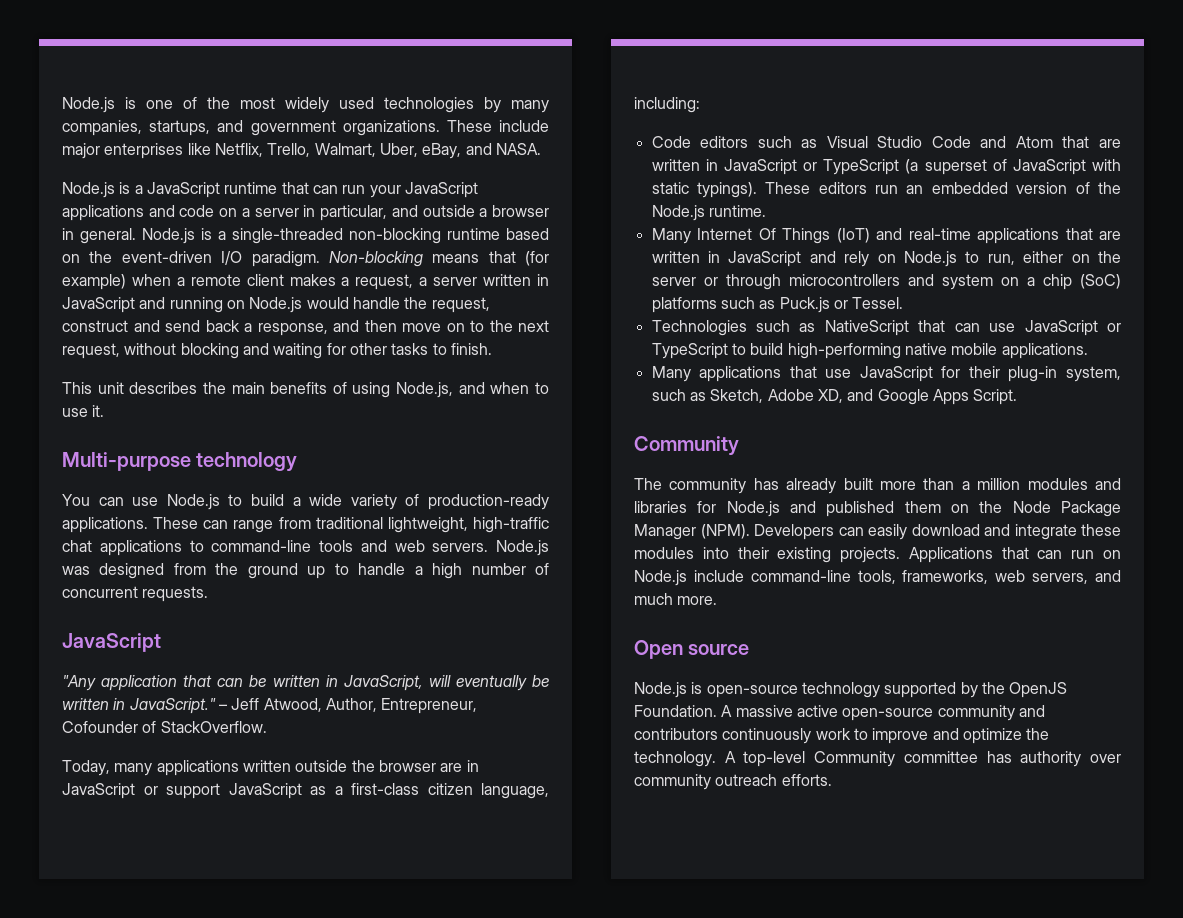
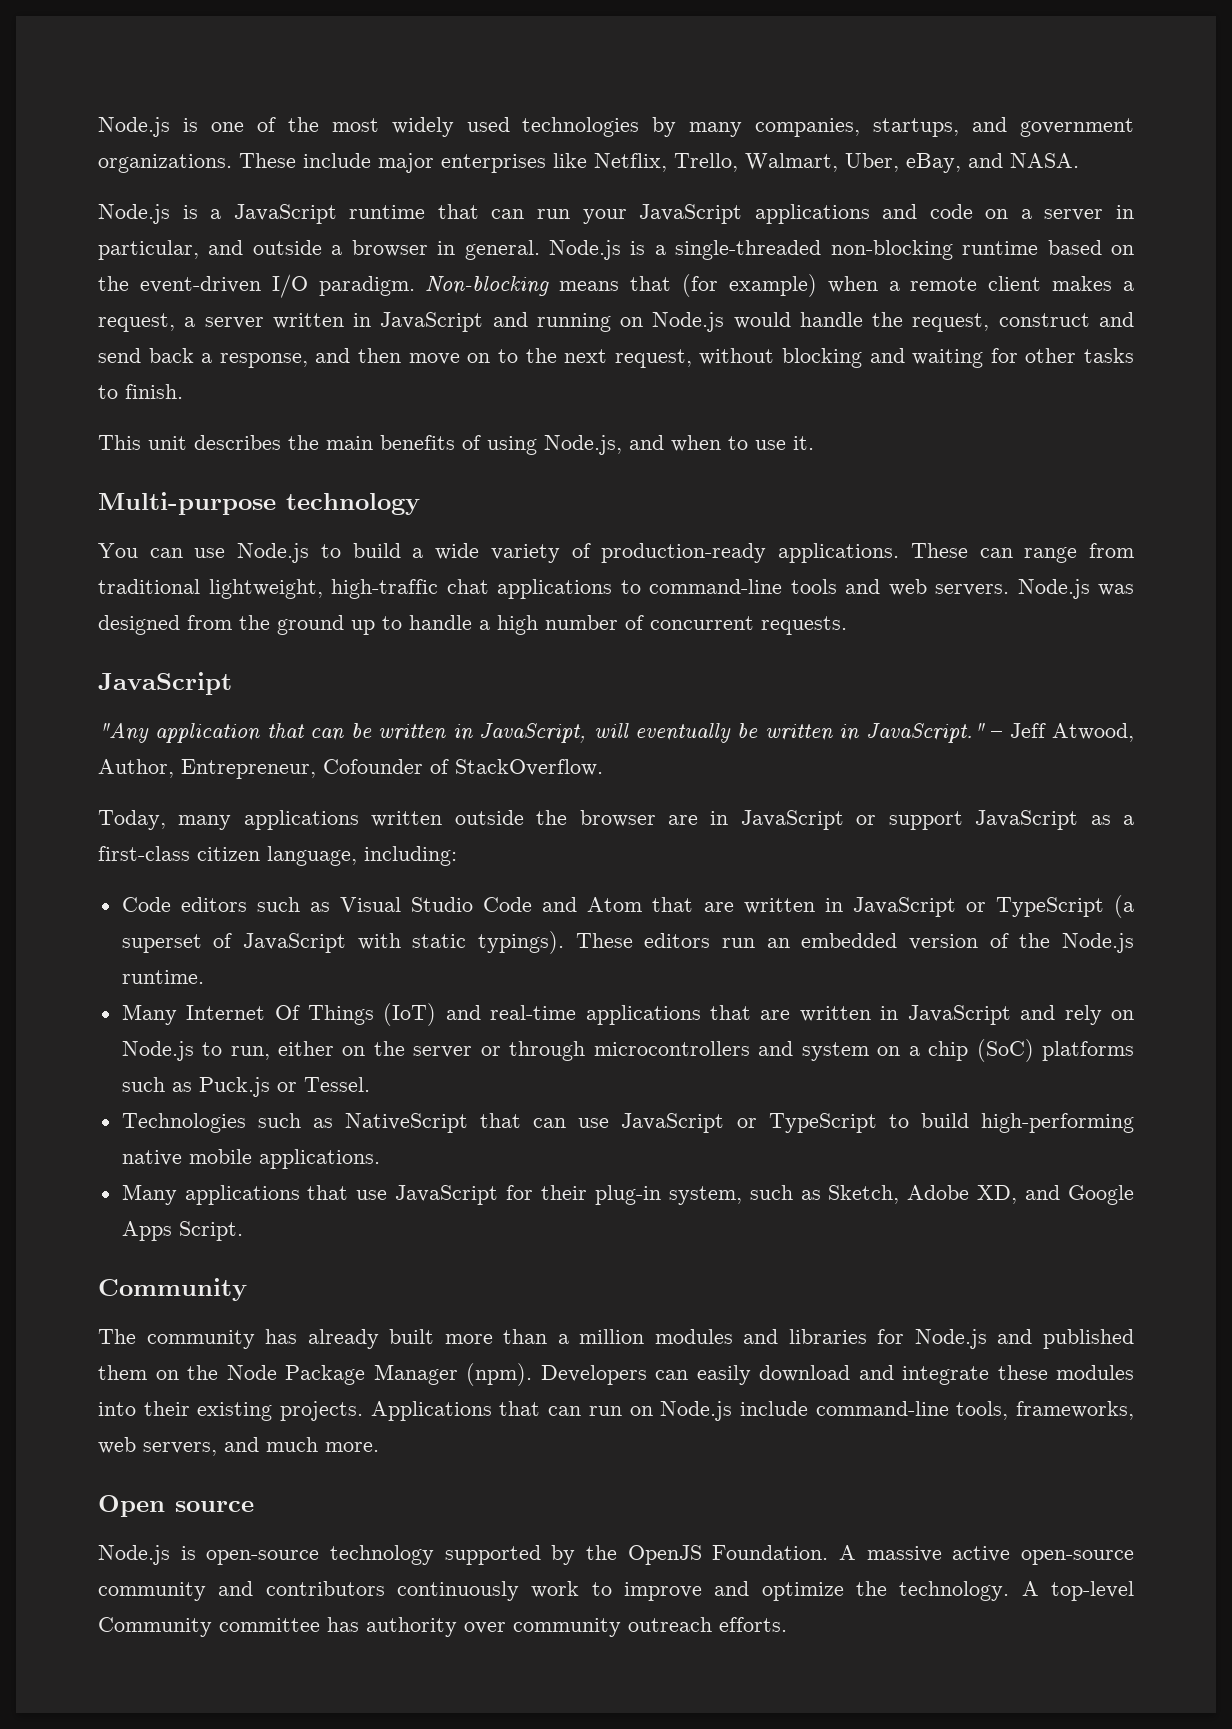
- The community has already built more than a million modules and libraries for Node.js and published them on the Node Package Manager (NPM).
+ The community has already built more than a million modules and libraries for Node.js and published them on the Node Package Manager (npm).

